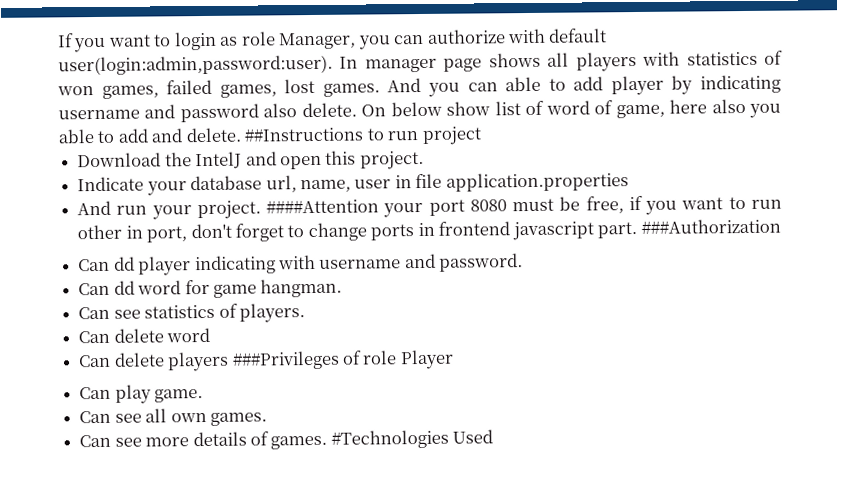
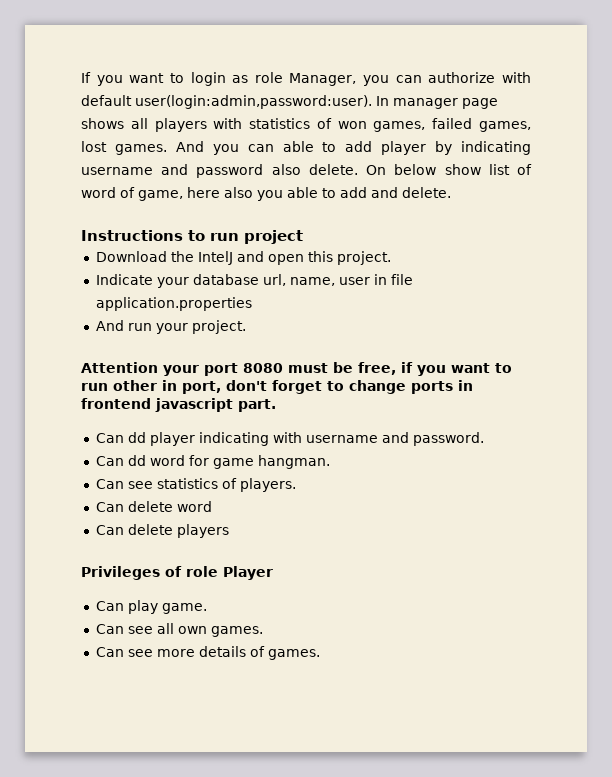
- On below show list of word of game, here also you able to add and delete. ##Instructions to run project
+ On below show list of word of game, here also you able to add and delete.
+ Instructions to run project
- And run your project. ####Attention your port 8080 must be free, if you want to run other in port, don't forget to change ports in frontend javascript part. ###Authorization
+ And run your project.
+ Attention your port 8080 must be free, if you want to run other in port, don't forget to change ports in frontend javascript part.
- Can delete players ###Privileges of role Player
+ Can delete players
+ Privileges of role Player
- #Technologies Used

